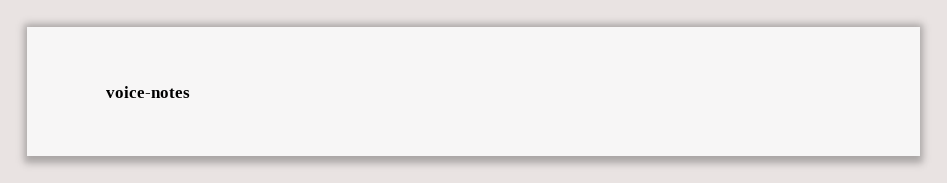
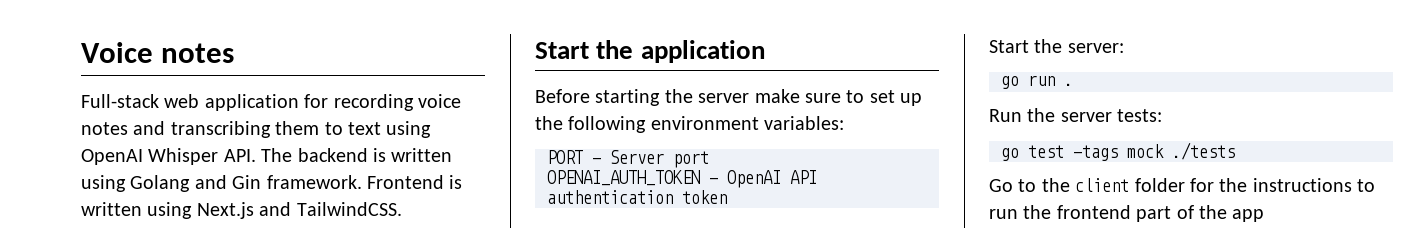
- voice-notes
+ Voice notes
+ Full-stack web application for recording voice notes and transcribing them to text using OpenAI Whisper API. The backend is written using Golang and Gin framework. Frontend is written using Next.js and TailwindCSS.
+ Start the application
+ Before starting the server make sure to set up the following environment variables:
+ PORT - Server port
+ OPENAI_AUTH_TOKEN - OpenAI API authentication token
+ Start the server:
+ go run .
+ Run the server tests:
+ go test -tags mock ./tests
+ Go to the client folder for the instructions to run the frontend part of the app

